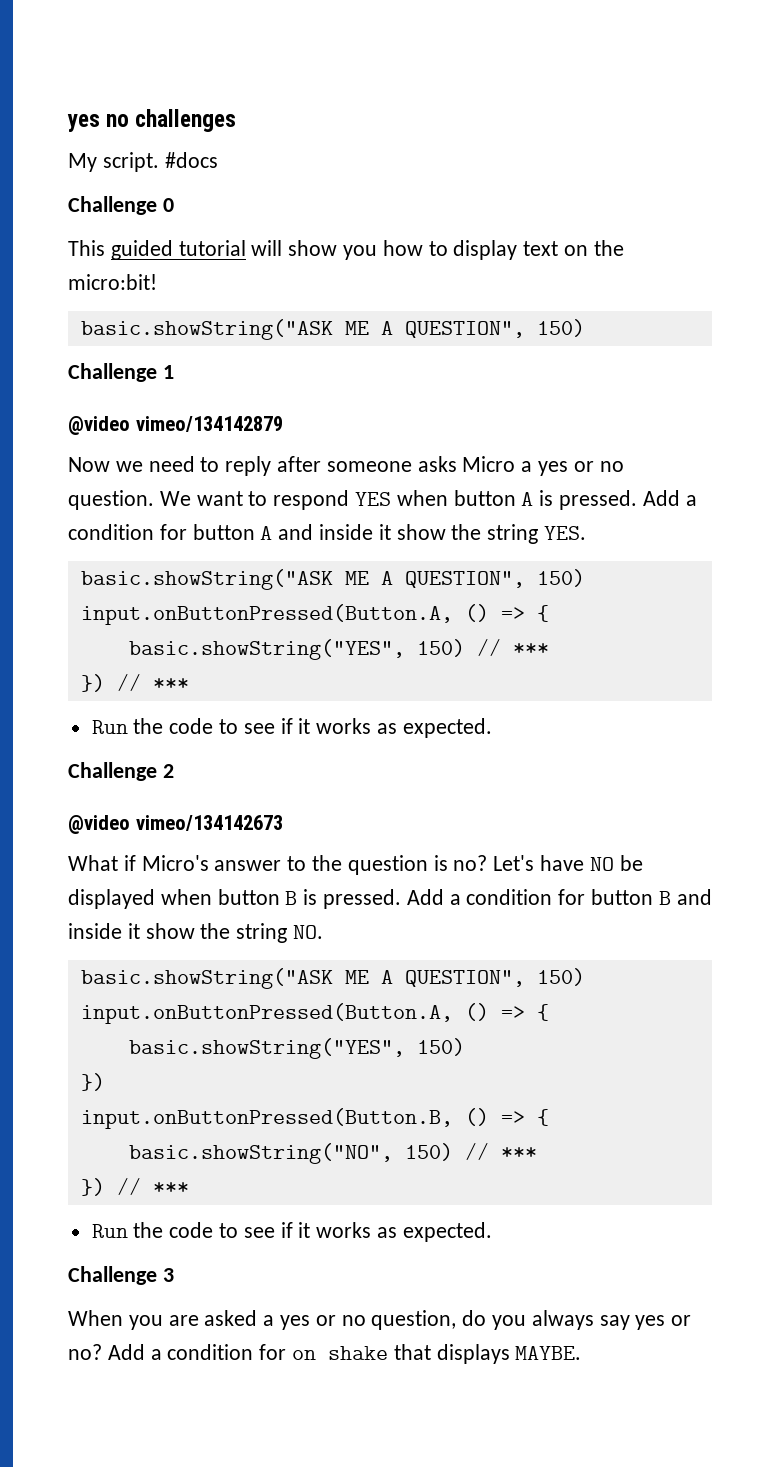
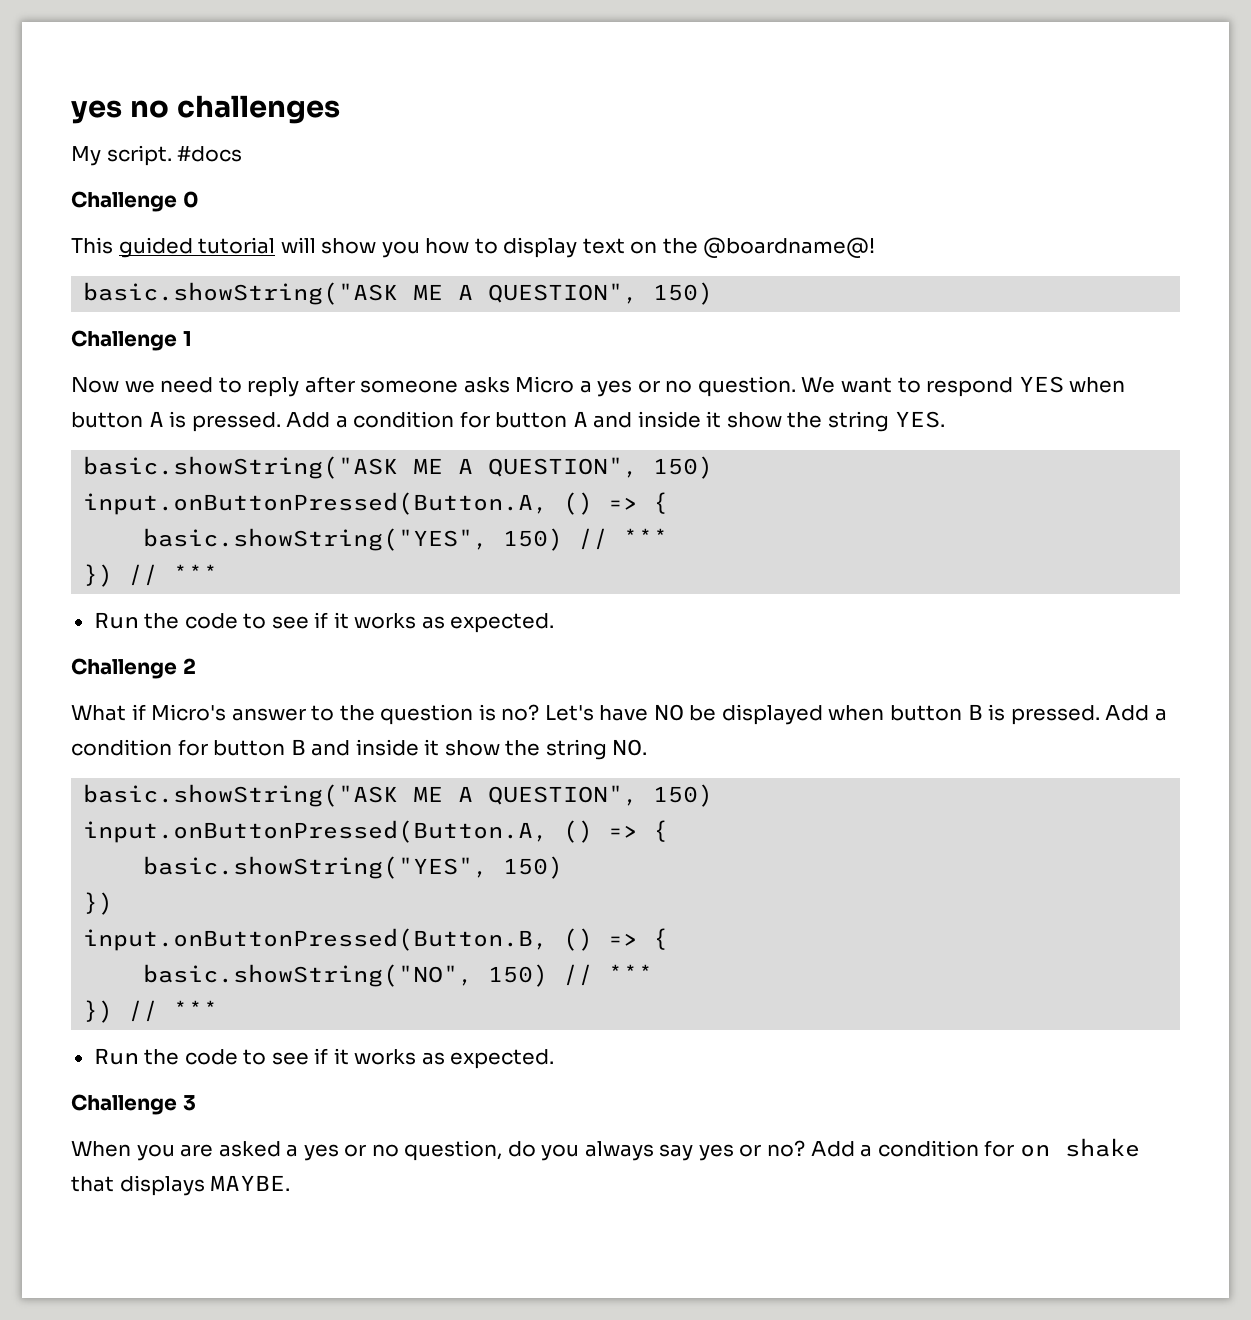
- This guided tutorial will show you how to display text on the micro:bit!
+ This guided tutorial will show you how to display text on the @boardname@!
- @video vimeo/134142879
- @video vimeo/134142673

